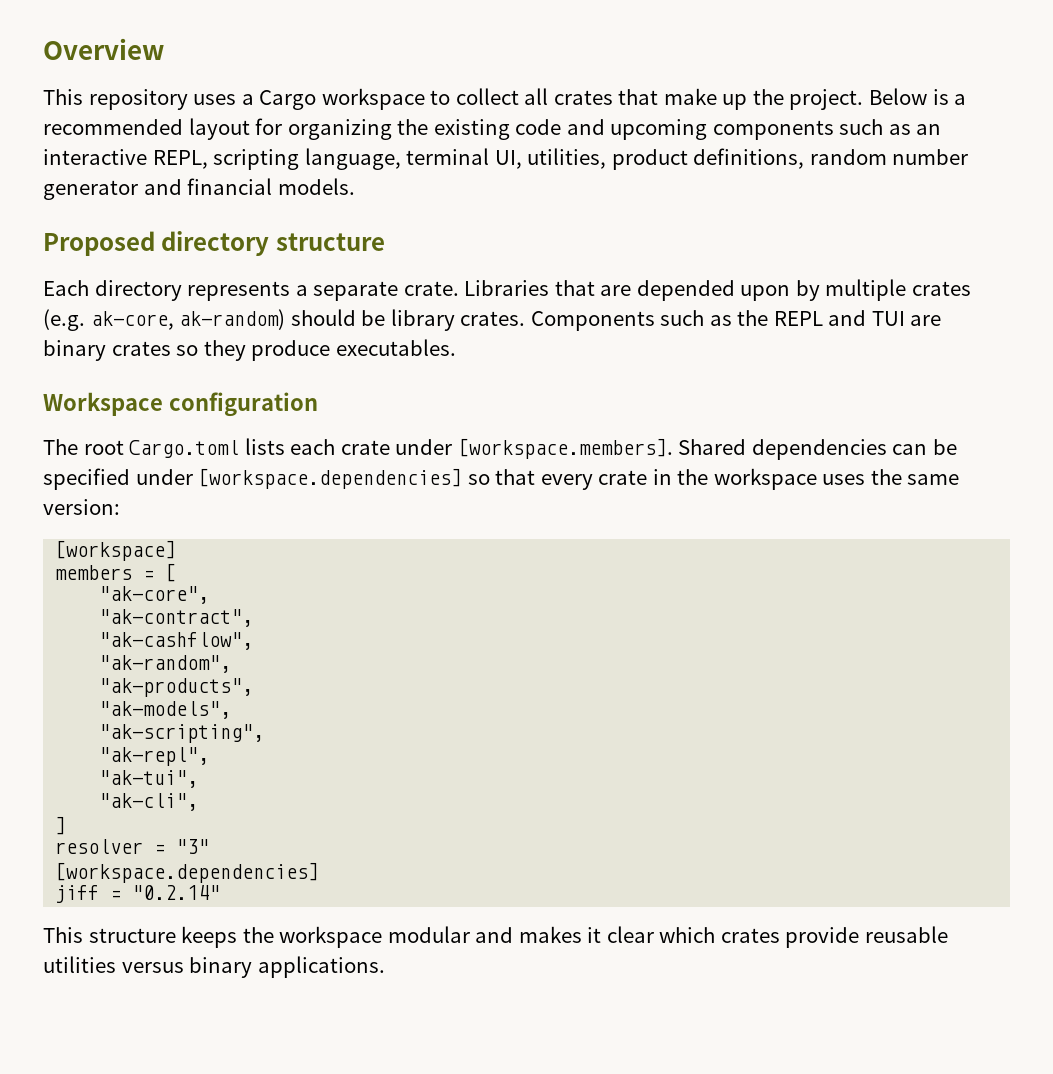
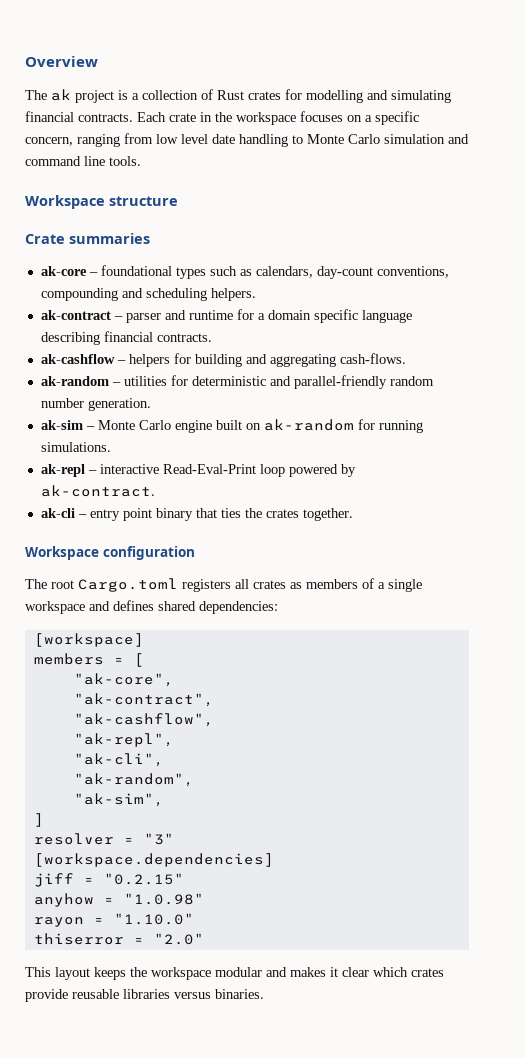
- This repository uses a Cargo workspace to collect all crates that make up the project. Below is a recommended layout for organizing the existing code and upcoming components such as an interactive REPL, scripting language, terminal UI, utilities, product definitions, random number generator and financial models.
- Proposed directory structure
- Each directory represents a separate crate. Libraries that are depended upon by multiple crates (e.g. ak-core, ak-random) should be library crates. Components such as the REPL and TUI are binary crates so they produce executables.
+ The ak project is a collection of Rust crates for modelling and simulating financial contracts. Each crate in the workspace focuses on a specific concern, ranging from low level date handling to Monte Carlo simulation and command line tools.
+ Workspace structure
+ Crate summaries
+ ak-core – foundational types such as calendars, day-count conventions, compounding and scheduling helpers.
+ ak-contract – parser and runtime for a domain specific language describing financial contracts.
+ ak-cashflow – helpers for building and aggregating cash-flows.
+ ak-random – utilities for deterministic and parallel-friendly random number generation.
+ ak-sim – Monte Carlo engine built on ak-random for running simulations.
+ ak-repl – interactive Read-Eval-Print loop powered by ak-contract.
+ ak-cli – entry point binary that ties the crates together.
- The root Cargo.toml lists each crate under [workspace.members]. Shared dependencies can be specified under [workspace.dependencies] so that every crate in the workspace uses the same version:
+ The root Cargo.toml registers all crates as members of a single workspace and defines shared dependencies:
+ "ak-repl",
+ "ak-cli",
- "ak-products",
- "ak-models",
- "ak-scripting",
- "ak-repl",
- "ak-tui",
- "ak-cli",
+ "ak-sim",
- jiff = "0.2.14"
- This structure keeps the workspace modular and makes it clear which crates provide reusable utilities versus binary applications.
+ jiff = "0.2.15"
+ anyhow = "1.0.98"
+ rayon = "1.10.0"
+ thiserror = "2.0"
+ This layout keeps the workspace modular and makes it clear which crates provide reusable libraries versus binaries.

